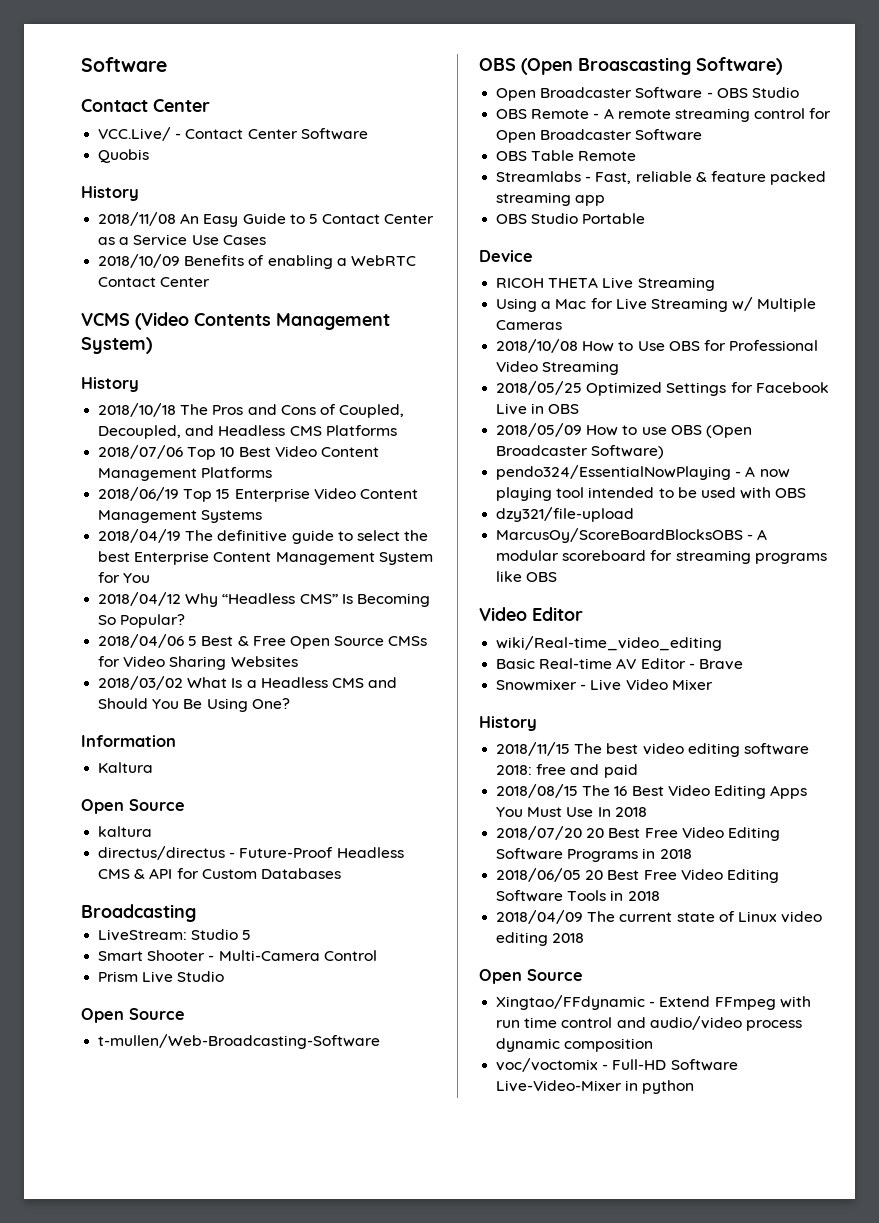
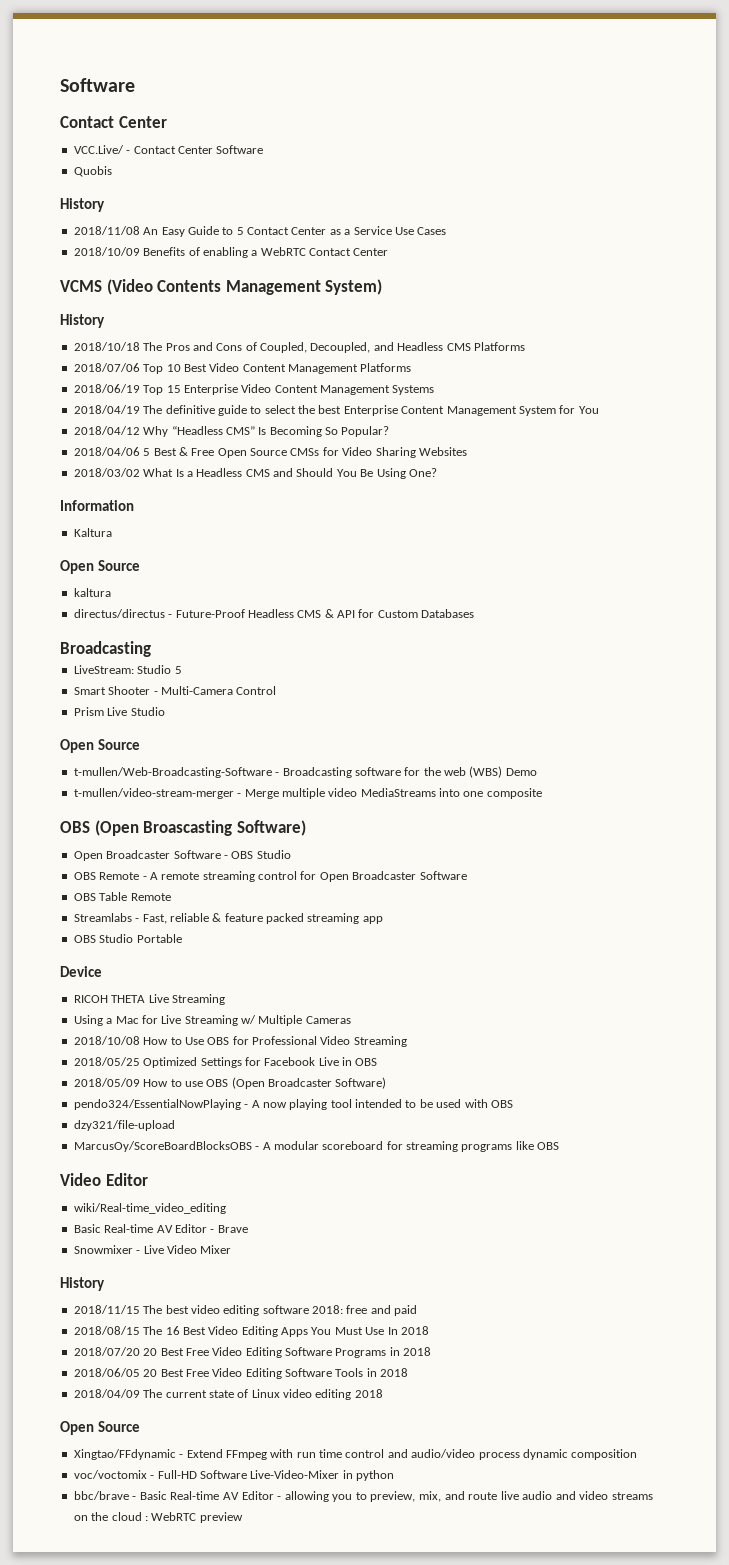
- t-mullen/Web-Broadcasting-Software
+ t-mullen/Web-Broadcasting-Software - Broadcasting software for the web (WBS) Demo
+ t-mullen/video-stream-merger - Merge multiple video MediaStreams into one composite
+ bbc/brave - Basic Real-time AV Editor - allowing you to preview, mix, and route live audio and video streams on the cloud : WebRTC preview

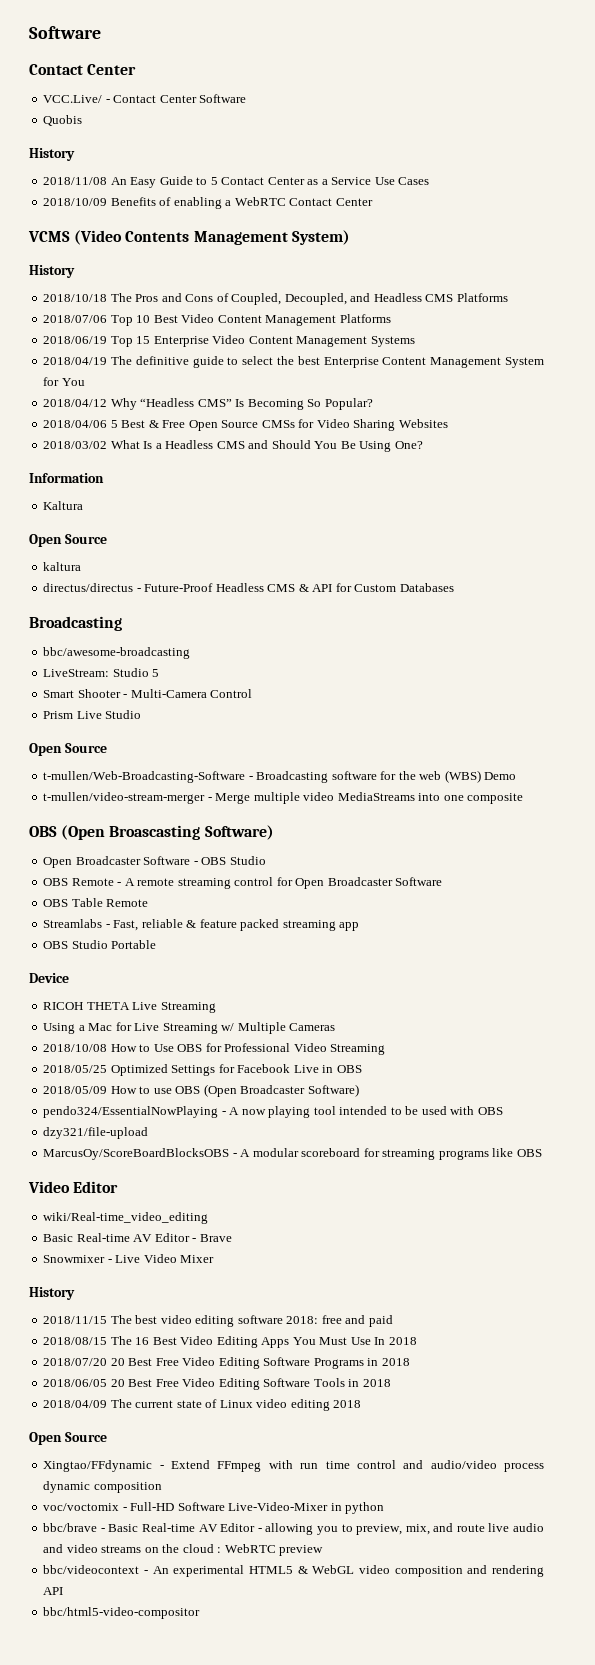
+ bbc/awesome-broadcasting
+ bbc/videocontext - An experimental HTML5 & WebGL video composition and rendering API
+ bbc/html5-video-compositor

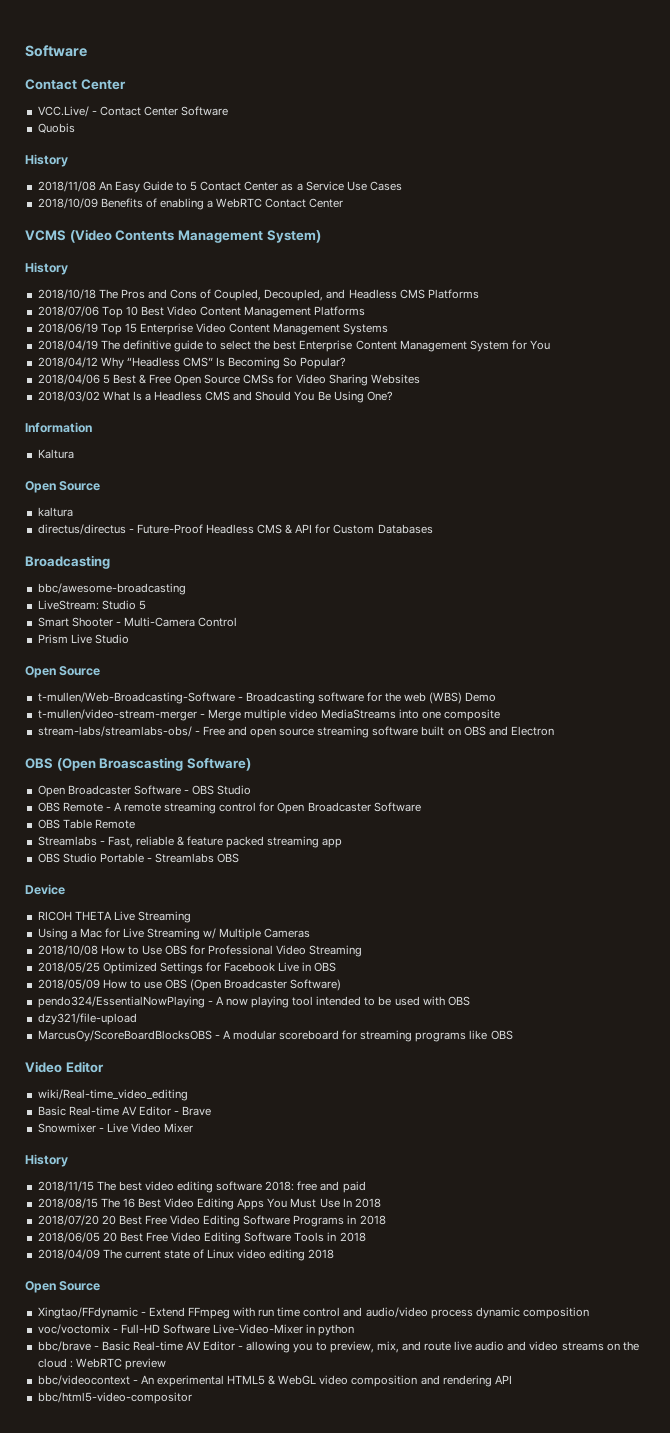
+ stream-labs/streamlabs-obs/ - Free and open source streaming software built on OBS and Electron
- OBS Studio Portable
+ OBS Studio Portable - Streamlabs OBS

